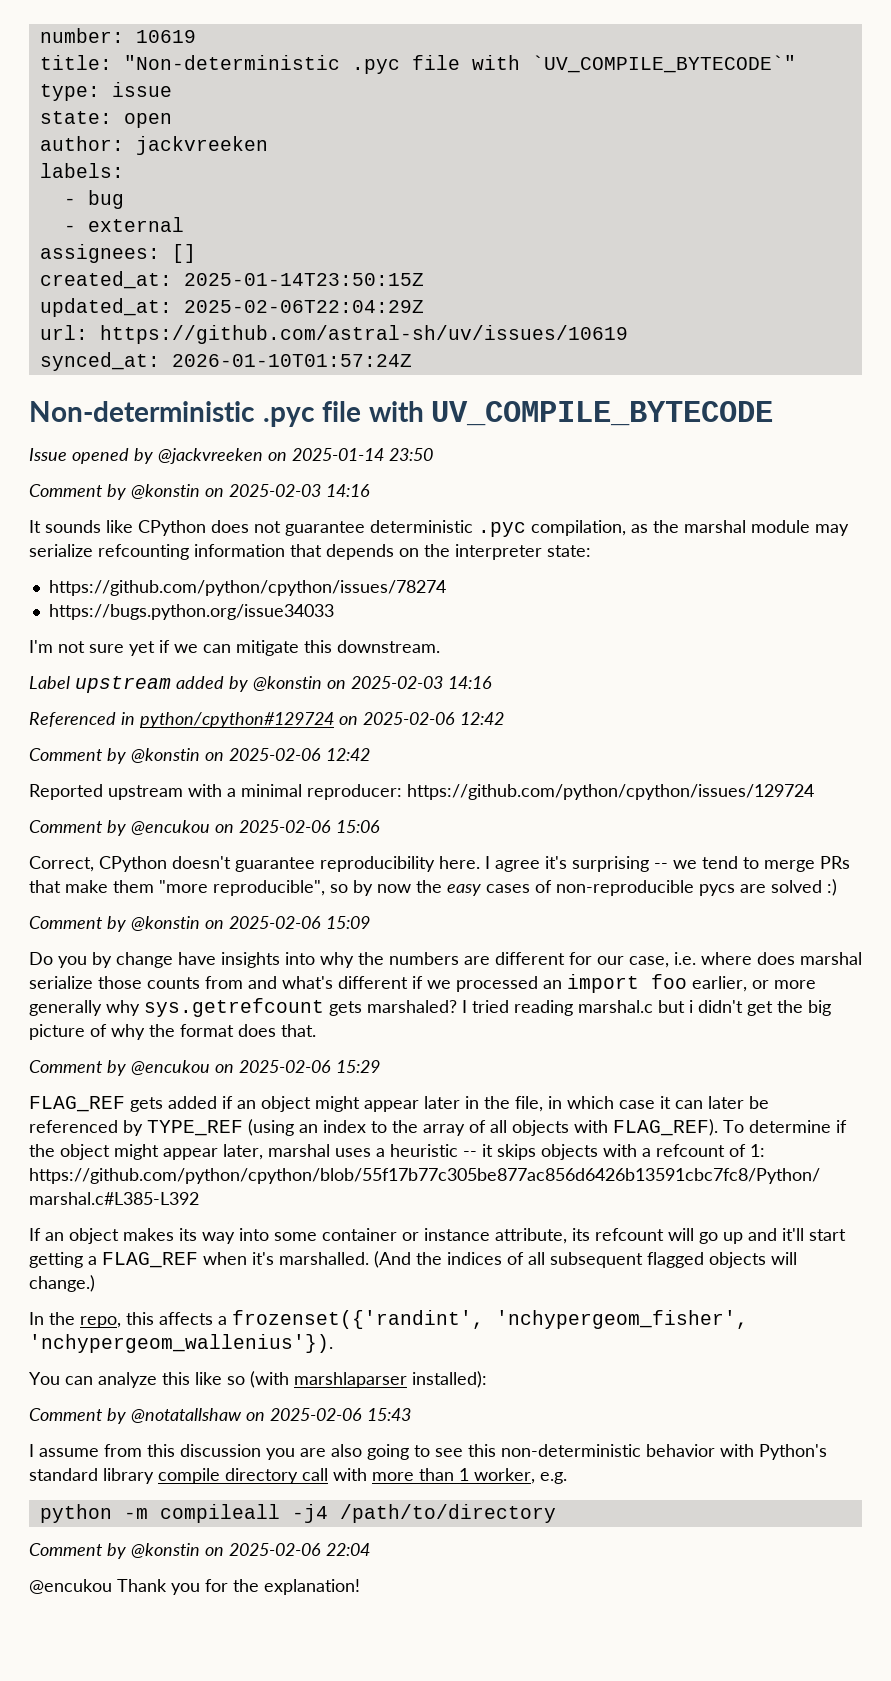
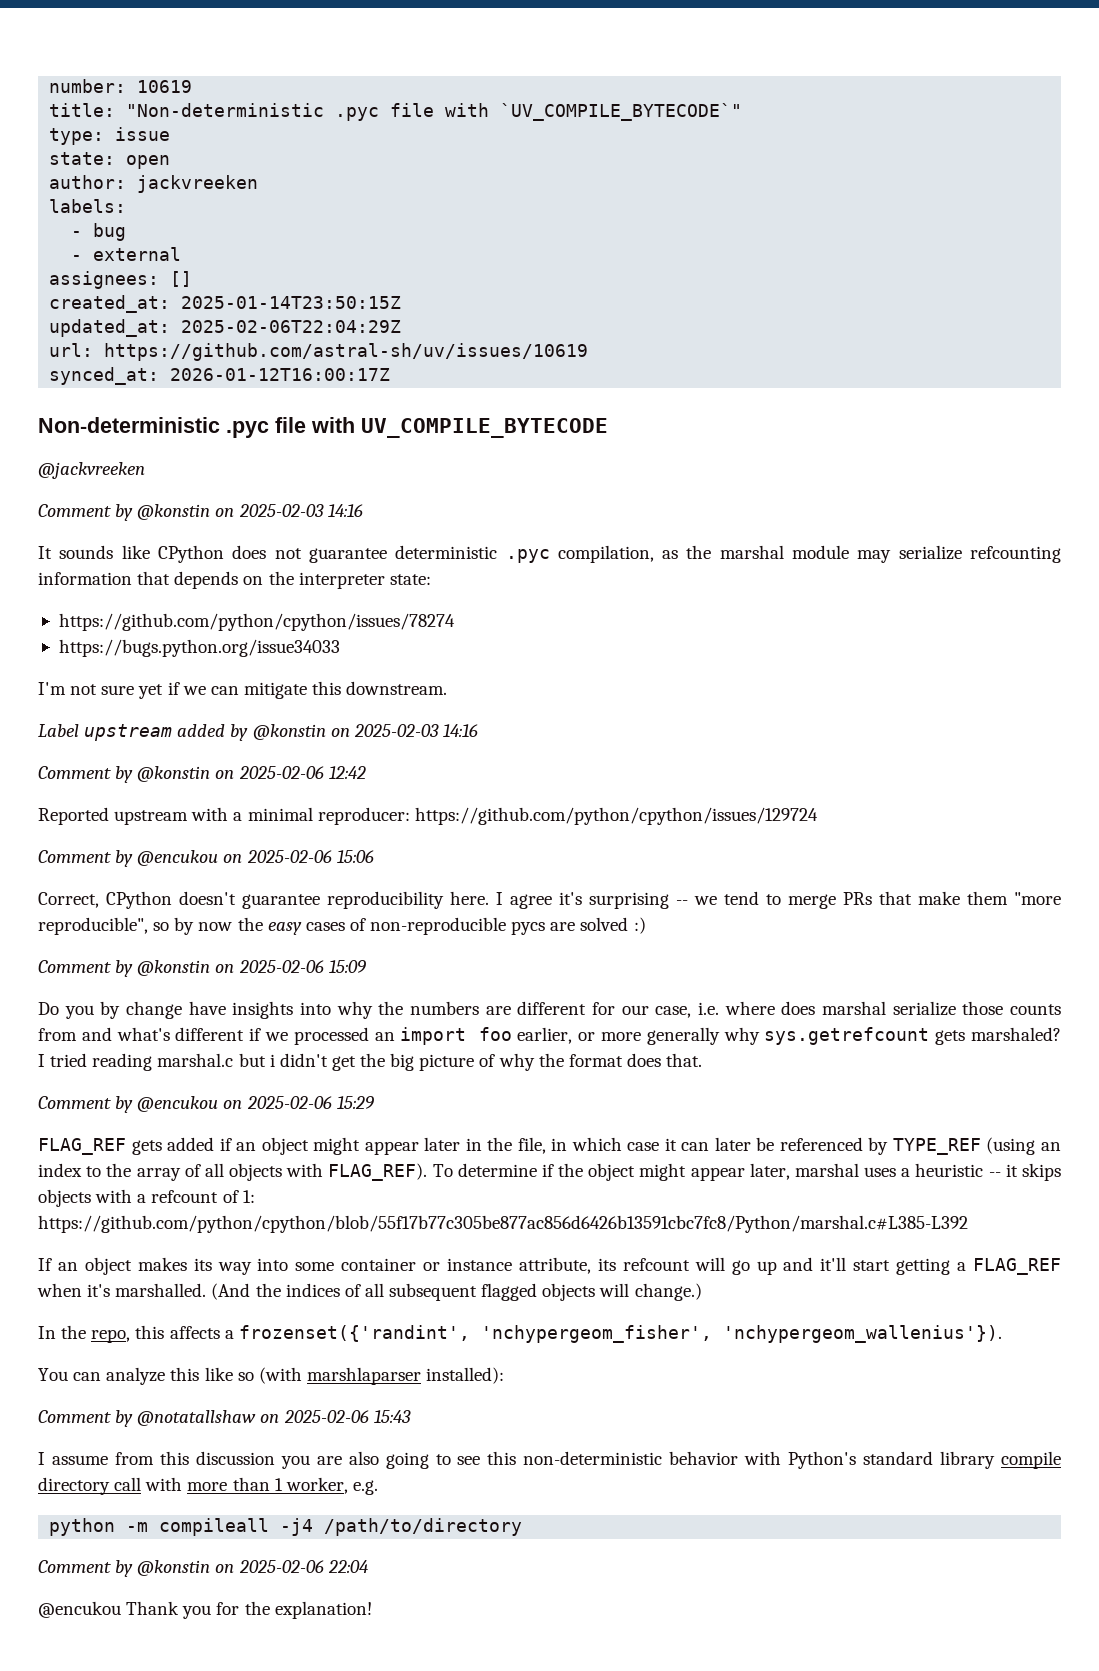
- synced_at: 2026-01-10T01:57:24Z
+ synced_at: 2026-01-12T16:00:17Z
- Issue opened by @jackvreeken on 2025-01-14 23:50
+ @jackvreeken
- Referenced in python/cpython#129724 on 2025-02-06 12:42

